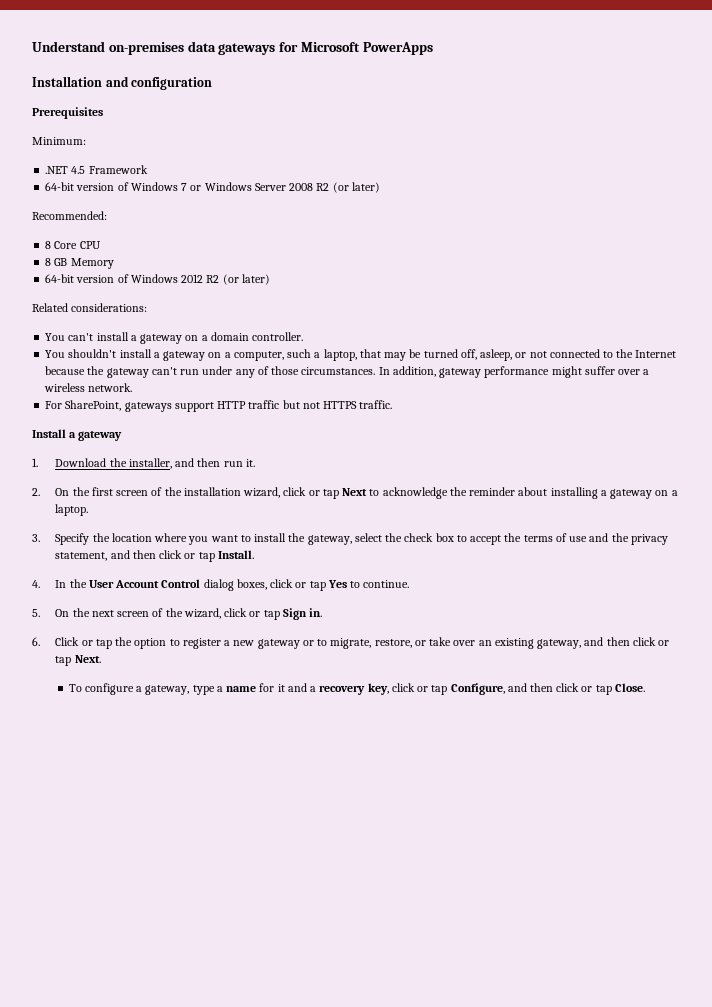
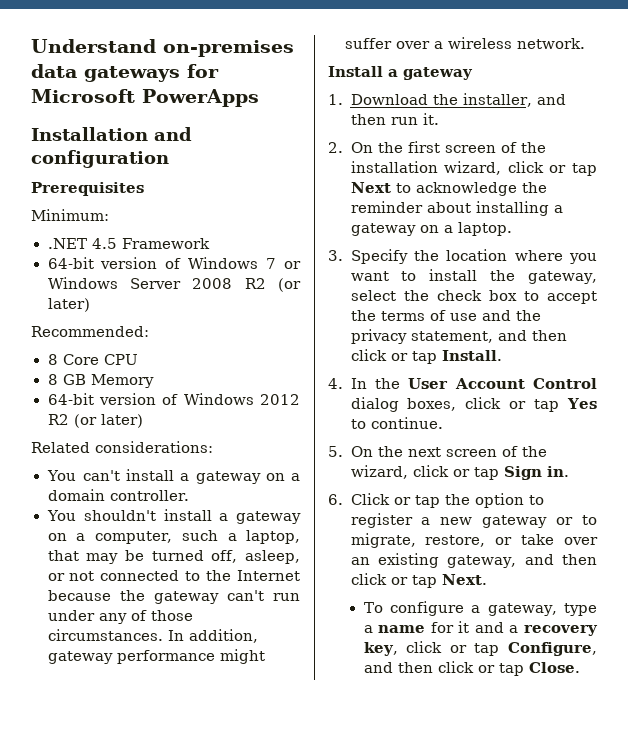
- For SharePoint, gateways support HTTP traffic but not HTTPS traffic.

